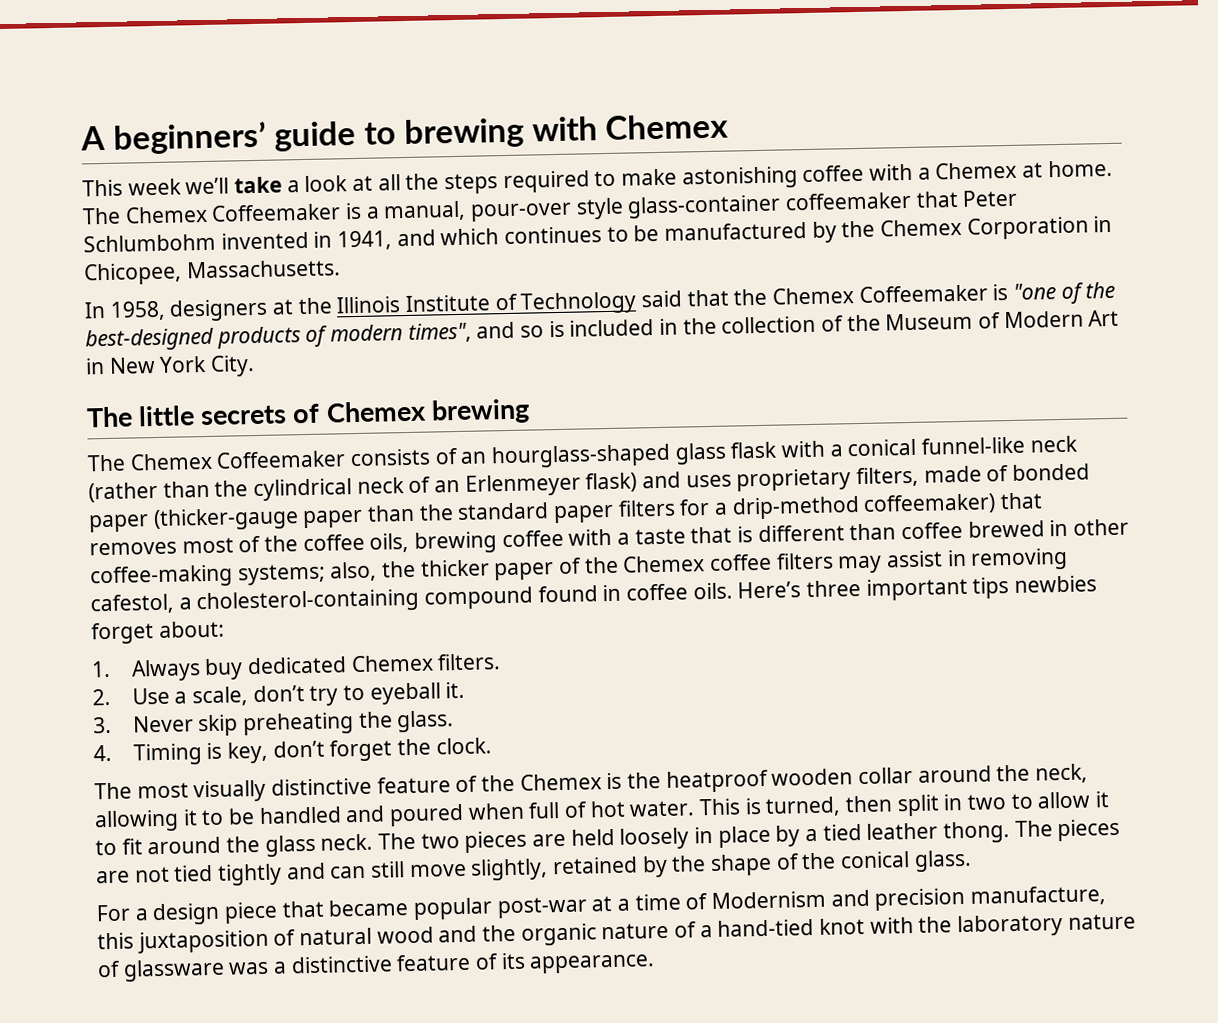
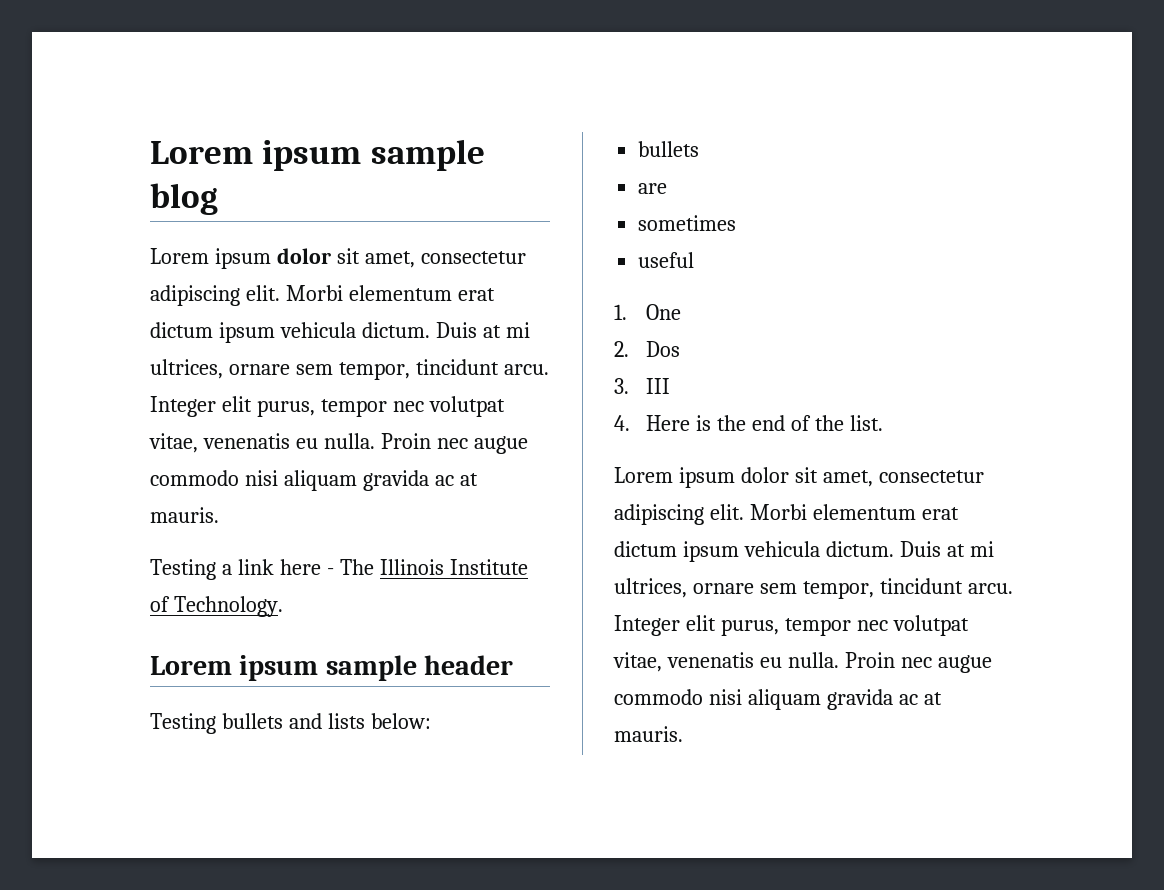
- A beginners’ guide to brewing with Chemex
- This week we’ll take a look at all the steps required to make astonishing coffee with a Chemex at home. The Chemex Coffeemaker is a manual, pour-over style glass-container coffeemaker that Peter Schlumbohm invented in 1941, and which continues to be manufactured by the Chemex Corporation in Chicopee, Massachusetts.
- In 1958, designers at the Illinois Institute of Technology said that the Chemex Coffeemaker is "one of the best-designed products of modern times", and so is included in the collection of the Museum of Modern Art in New York City.
- The little secrets of Chemex brewing
- The Chemex Coffeemaker consists of an hourglass-shaped glass flask with a conical funnel-like neck (rather than the cylindrical neck of an Erlenmeyer flask) and uses proprietary filters, made of bonded paper (thicker-gauge paper than the standard paper filters for a drip-method coffeemaker) that removes most of the coffee oils, brewing coffee with a taste that is different than coffee brewed in other coffee-making systems; also, the thicker paper of the Chemex coffee filters may assist in removing cafestol, a cholesterol-containing compound found in coffee oils. Here’s three important tips newbies forget about:
- 1. Always buy dedicated Chemex filters.
- 2. Use a scale, don’t try to eyeball it.
- 3. Never skip preheating the glass.
- 4. Timing is key, don’t forget the clock.
- The most visually distinctive feature of the Chemex is the heatproof wooden collar around the neck, allowing it to be handled and poured when full of hot water. This is turned, then split in two to allow it to fit around the glass neck. The two pieces are held loosely in place by a tied leather thong. The pieces are not tied tightly and can still move slightly, retained by the shape of the conical glass.
- For a design piece that became popular post-war at a time of Modernism and precision manufacture, this juxtaposition of natural wood and the organic nature of a hand-tied knot with the laboratory nature of glassware was a distinctive feature of its appearance.
+ Lorem ipsum sample blog
+ Lorem ipsum dolor sit amet, consectetur adipiscing elit. Morbi elementum erat dictum ipsum vehicula dictum. Duis at mi ultrices, ornare sem tempor, tincidunt arcu. Integer elit purus, tempor nec volutpat vitae, venenatis eu nulla. Proin nec augue commodo nisi aliquam gravida ac at mauris.
+ Testing a link here - The Illinois Institute of Technology.
+ Lorem ipsum sample header
+ Testing bullets and lists below:
+ bullets
+ are
+ sometimes
+ useful
+ 1. One
+ 2. Dos
+ 3. III
+ 4. Here is the end of the list.
+ Lorem ipsum dolor sit amet, consectetur adipiscing elit. Morbi elementum erat dictum ipsum vehicula dictum. Duis at mi ultrices, ornare sem tempor, tincidunt arcu. Integer elit purus, tempor nec volutpat vitae, venenatis eu nulla. Proin nec augue commodo nisi aliquam gravida ac at mauris.

